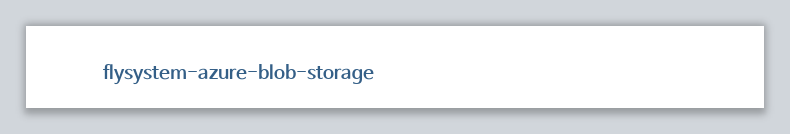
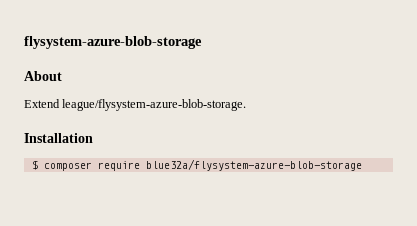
+ About
+ Extend league/flysystem-azure-blob-storage.
+ Installation
+ $ composer require blue32a/flysystem-azure-blob-storage

